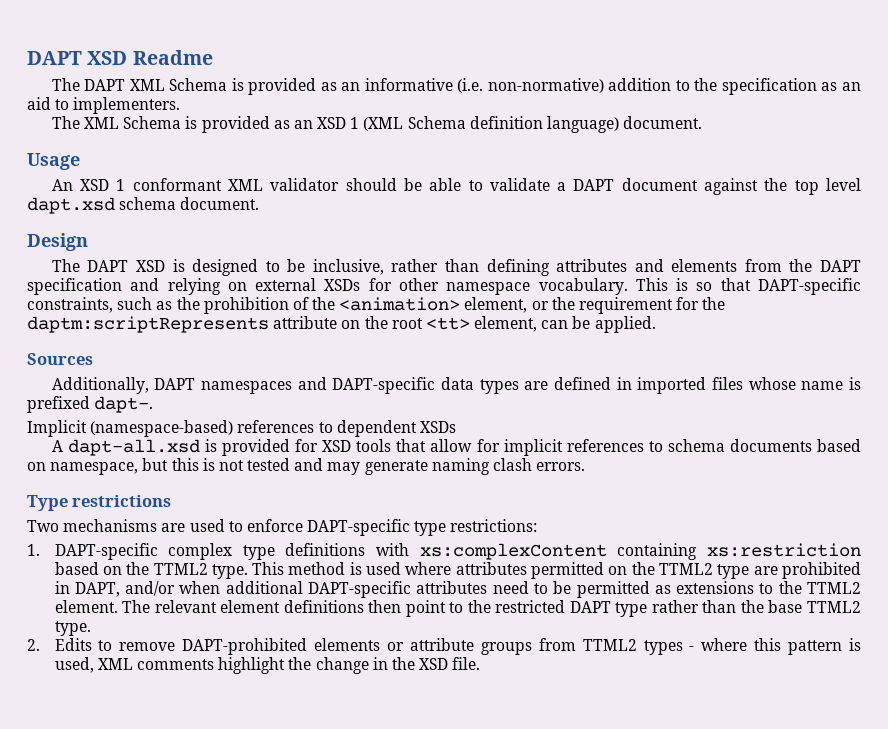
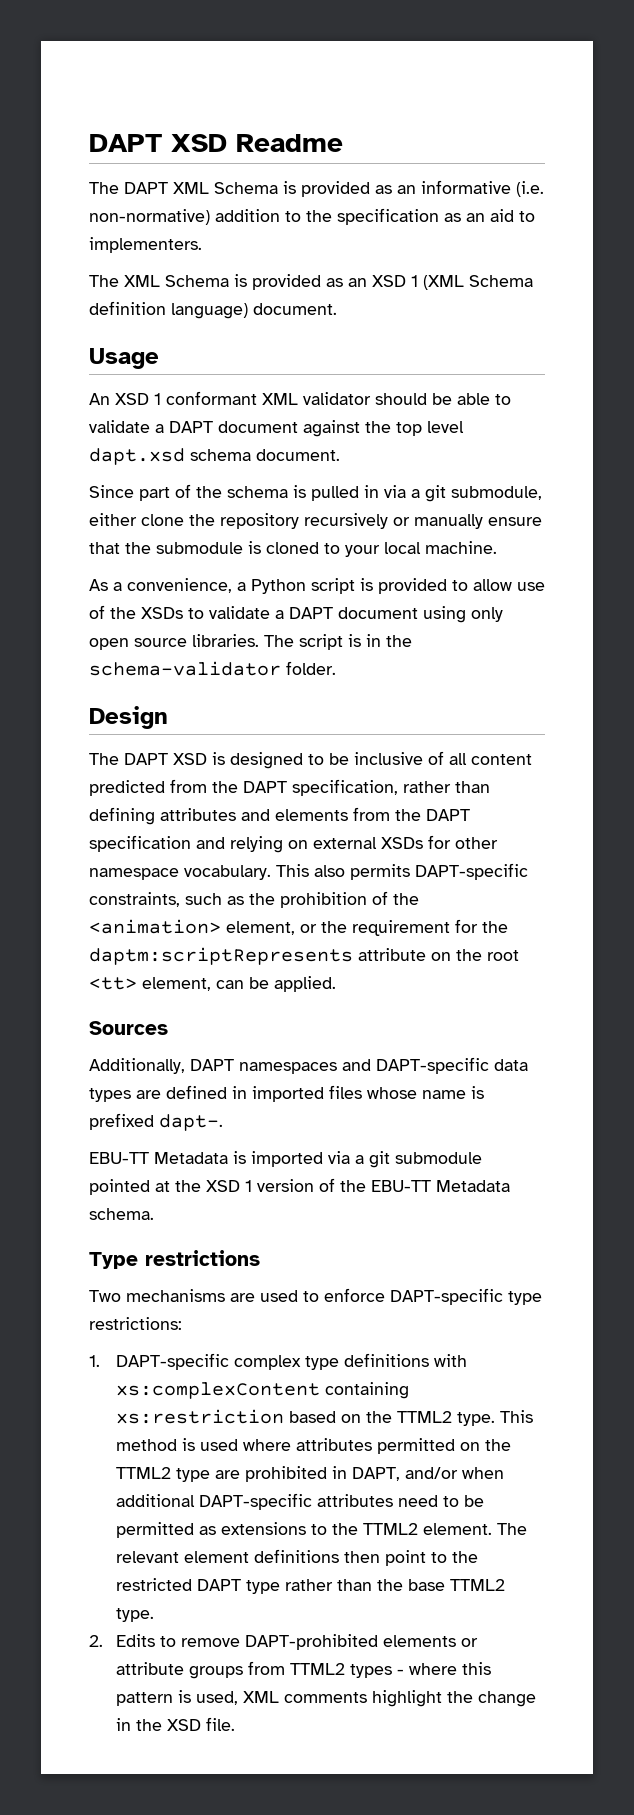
+ Since part of the schema is pulled in via a git submodule, either clone the repository recursively or manually ensure that the submodule is cloned to your local machine.
+ As a convenience, a Python script is provided to allow use of the XSDs to validate a DAPT document using only open source libraries. The script is in the schema-validator folder.
- The DAPT XSD is designed to be inclusive, rather than defining attributes and elements from the DAPT specification and relying on external XSDs for other namespace vocabulary.
+ The DAPT XSD is designed to be inclusive of all content predicted from the DAPT specification, rather than defining attributes and elements from the DAPT specification and relying on external XSDs for other namespace vocabulary.
- This is so that DAPT-specific constraints, such as the prohibition of the <animation> element, or the requirement for the daptm:scriptRepresents attribute on the root <tt> element, can be applied.
+ This also permits DAPT-specific constraints, such as the prohibition of the <animation> element, or the requirement for the daptm:scriptRepresents attribute on the root <tt> element, can be applied.
- Implicit (namespace-based) references to dependent XSDs
- A dapt-all.xsd is provided for XSD tools that allow for implicit references to schema documents based on namespace, but this is not tested and may generate naming clash errors.
+ EBU-TT Metadata is imported via a git submodule pointed at the XSD 1 version of the EBU-TT Metadata schema.

